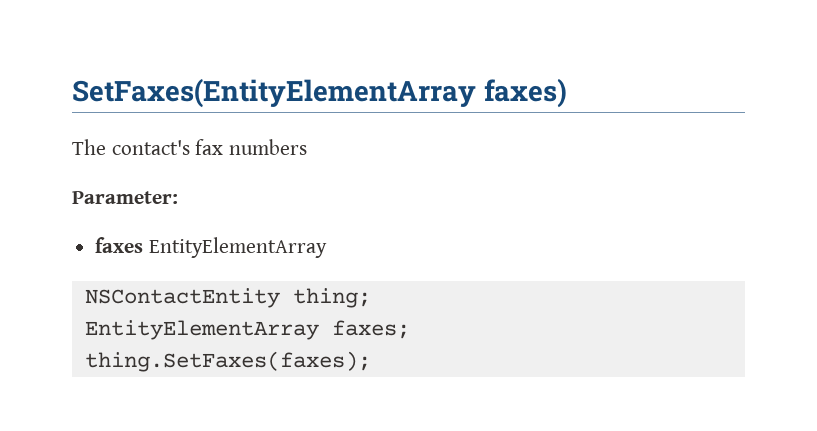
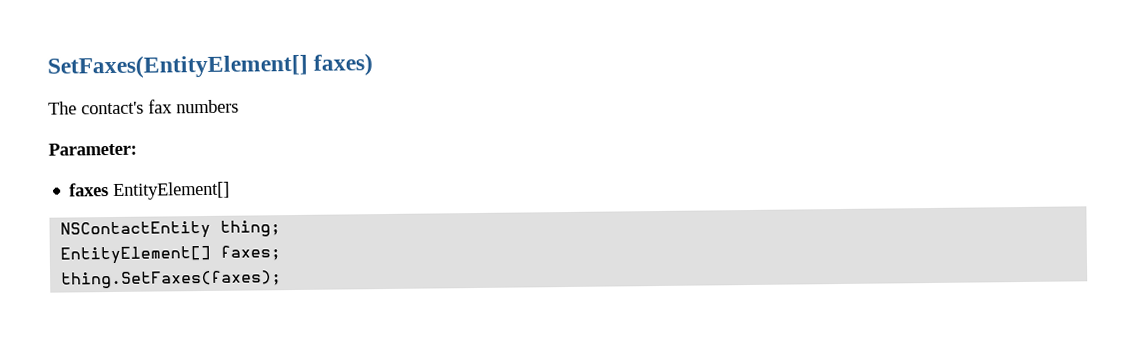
- SetFaxes(EntityElementArray faxes)
+ SetFaxes(EntityElement[] faxes)
- faxes EntityElementArray
+ faxes EntityElement[]
- EntityElementArray faxes;
+ EntityElement[] faxes;

